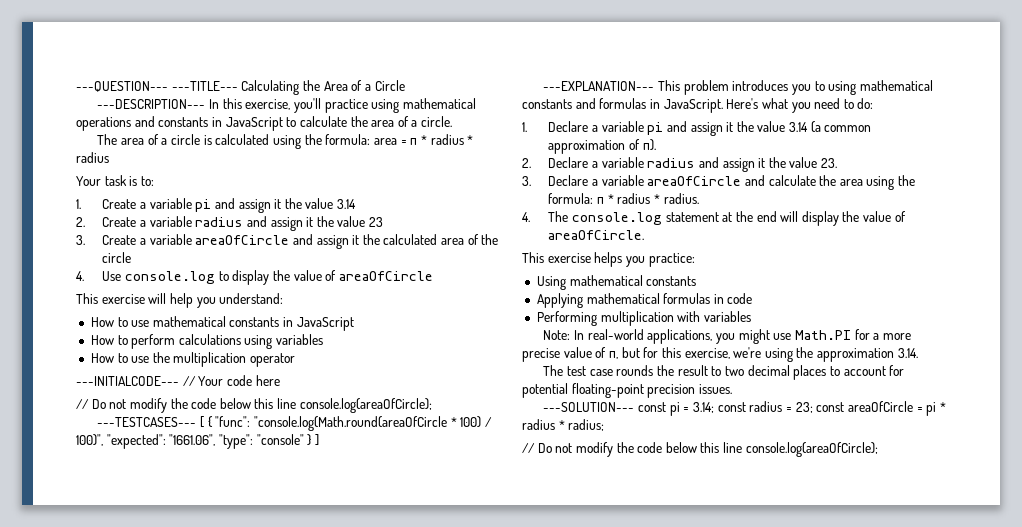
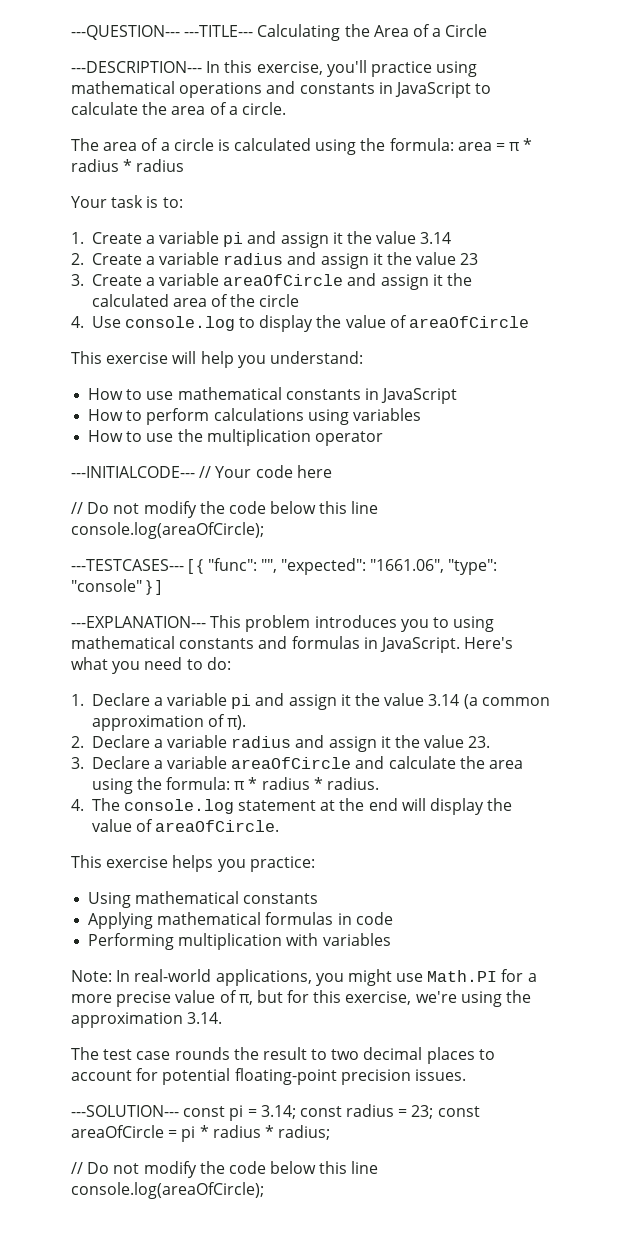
- ---TESTCASES--- [ { "func": "console.log(Math.round(areaOfCircle * 100) / 100)", "expected": "1661.06", "type": "console" } ]
+ ---TESTCASES--- [ { "func": "", "expected": "1661.06", "type": "console" } ]

